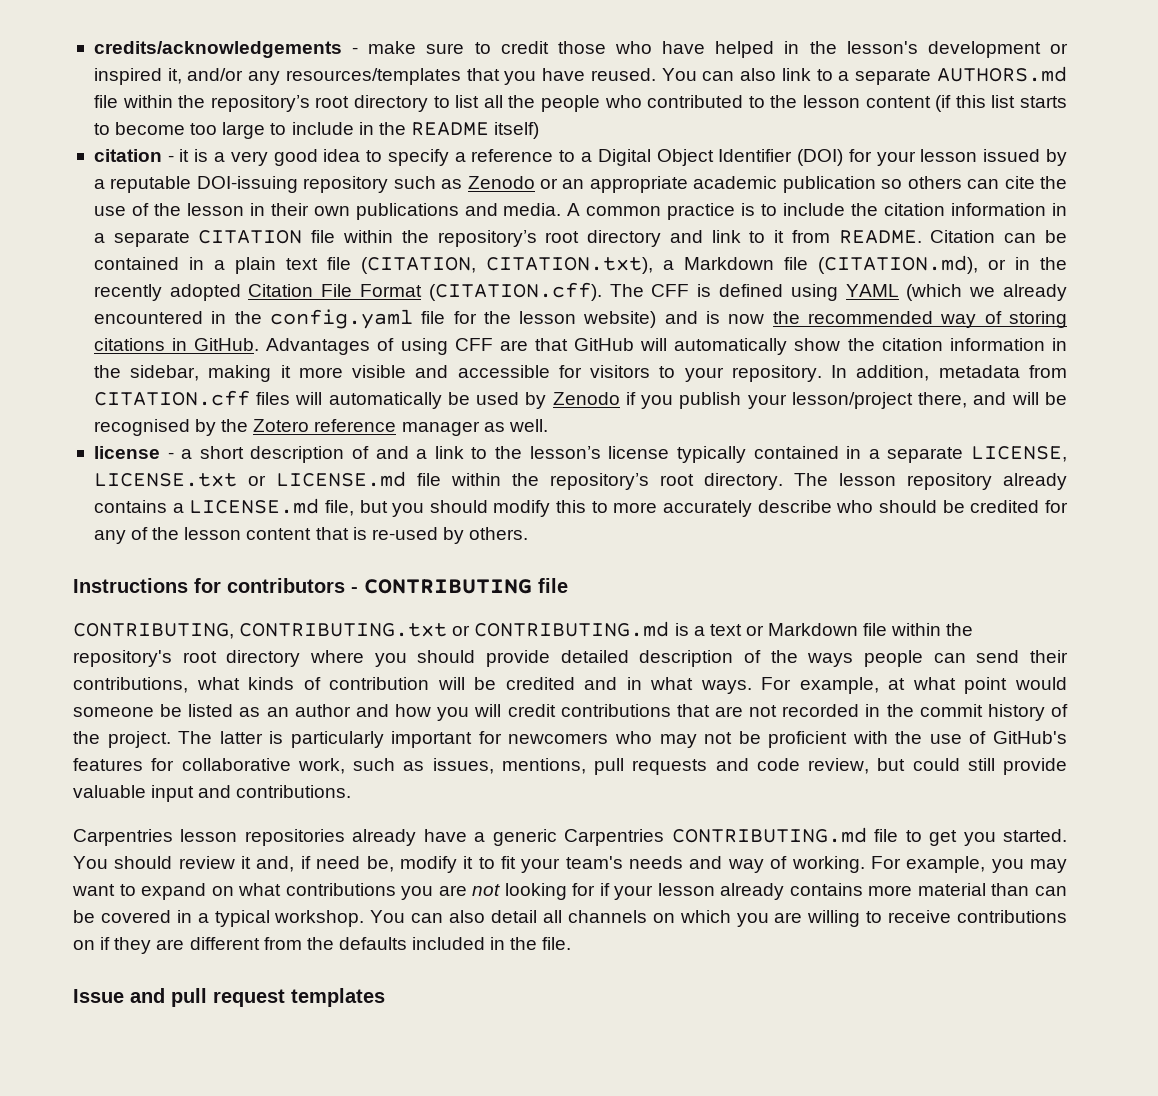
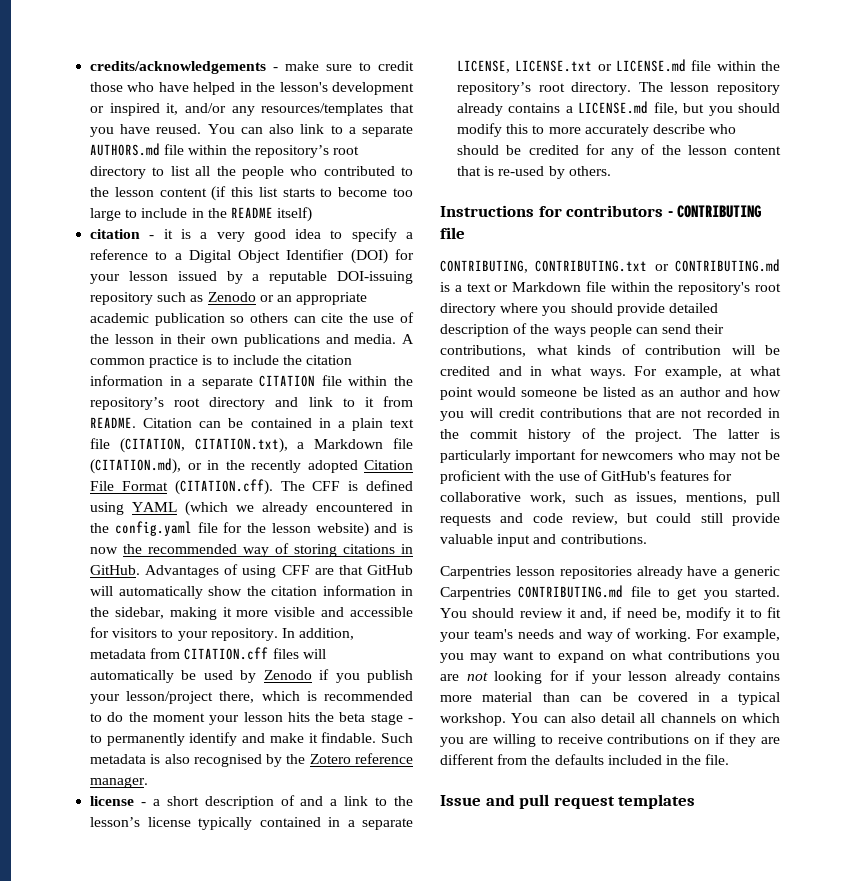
- In addition, metadata from CITATION.cff files will automatically be used by Zenodo if you publish your lesson/project there, and will be recognised by the Zotero reference manager as well.
+ In addition, metadata from CITATION.cff files will automatically be used by Zenodo if you publish your lesson/project there, which is recommended to do the moment your lesson hits the beta stage - to permanently identify and make it findable. Such metadata is also recognised by the Zotero reference manager.

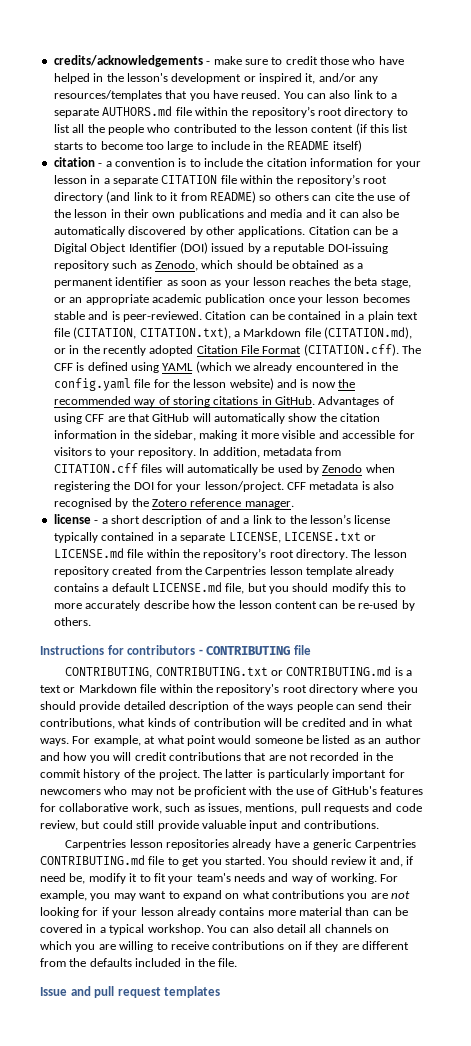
- citation - it is a very good idea to specify a reference to a Digital Object Identifier (DOI) for your lesson issued by a reputable DOI-issuing repository such as Zenodo or an appropriate academic publication so others can cite the use of the lesson in their own publications and media. A common practice is to include the citation information in a separate CITATION file within the repository’s root directory and link to it from README.
+ citation - a convention is to include the citation information for your lesson in a separate CITATION file within the repository’s root directory (and link to it from README) so others can cite the use of the lesson in their own publications and media and it can also be automatically discovered by other applications. Citation can be a Digital Object Identifier (DOI) issued by a reputable DOI-issuing repository such as Zenodo, which should be obtained as a permanent identifier as soon as your lesson reaches the beta stage, or an appropriate academic publication once your lesson becomes stable and is peer-reviewed.
- In addition, metadata from CITATION.cff files will automatically be used by Zenodo if you publish your lesson/project there, which is recommended to do the moment your lesson hits the beta stage - to permanently identify and make it findable. Such metadata is also recognised by the Zotero reference manager.
+ In addition, metadata from CITATION.cff files will automatically be used by Zenodo when registering the DOI for your lesson/project. CFF metadata is also recognised by the Zotero reference manager.
- The lesson repository already contains a LICENSE.md file, but you should modify this to more accurately describe who should be credited for any of the lesson content that is re-used by others.
+ The lesson repository created from the Carpentries lesson template already contains a default LICENSE.md file, but you should modify this to more accurately describe how the lesson content can be re-used by others.

